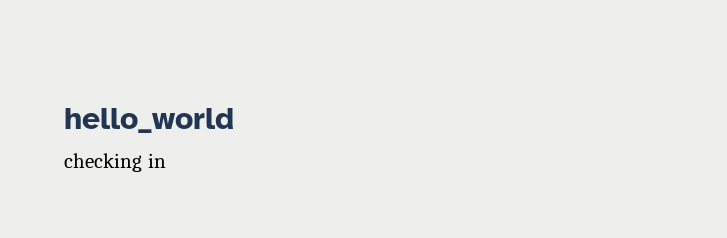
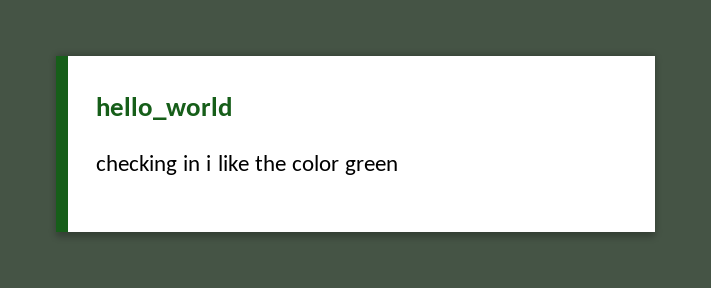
- checking in
+ checking in i like the color green

